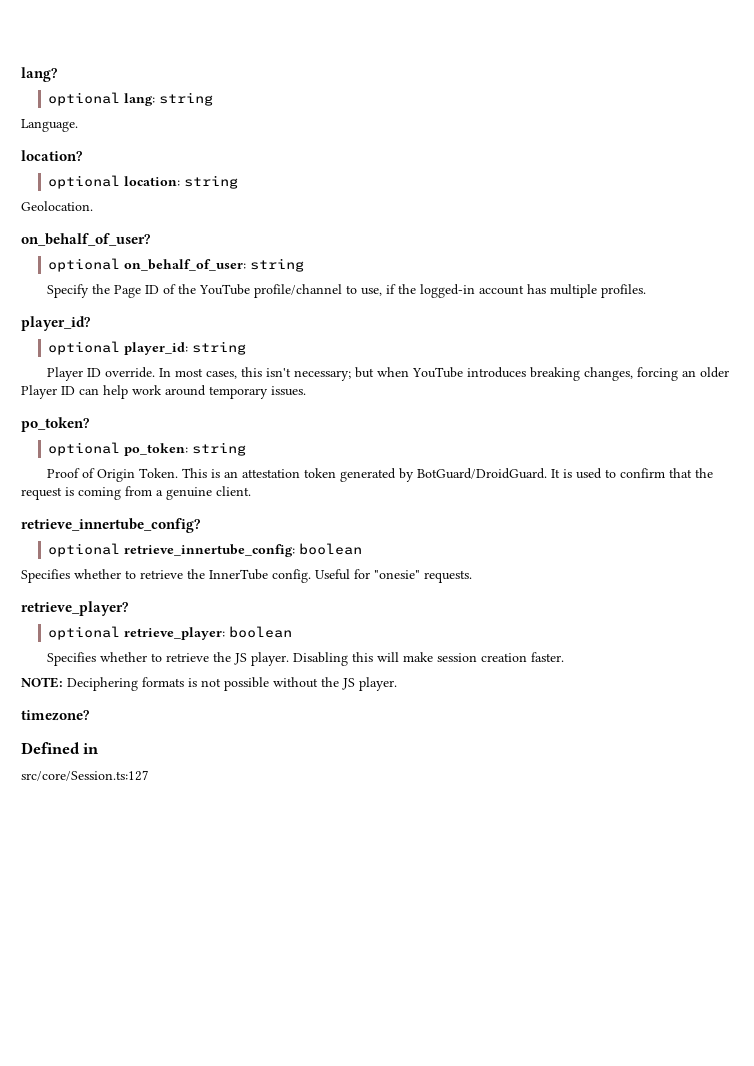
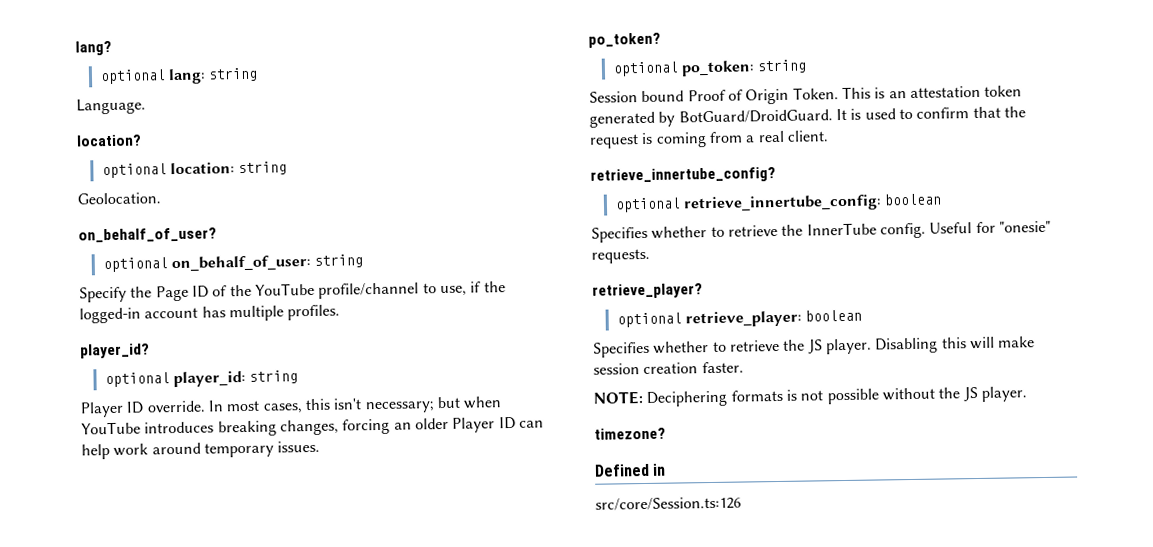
- Proof of Origin Token.
+ Session bound Proof of Origin Token.
- It is used to confirm that the request is coming from a genuine client.
+ It is used to confirm that the request is coming from a real client.
- src/core/Session.ts:127
+ src/core/Session.ts:126

